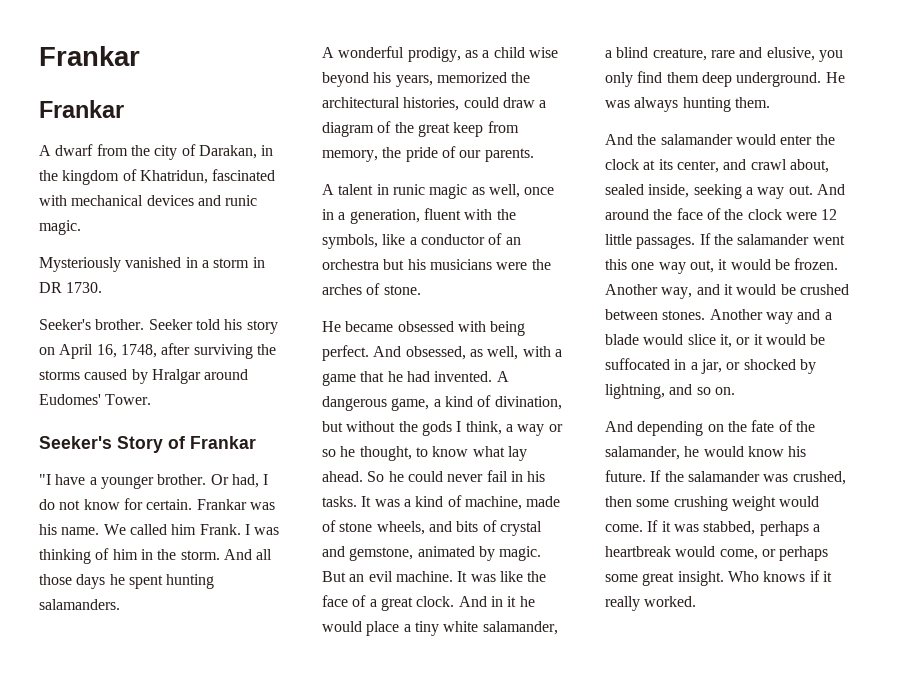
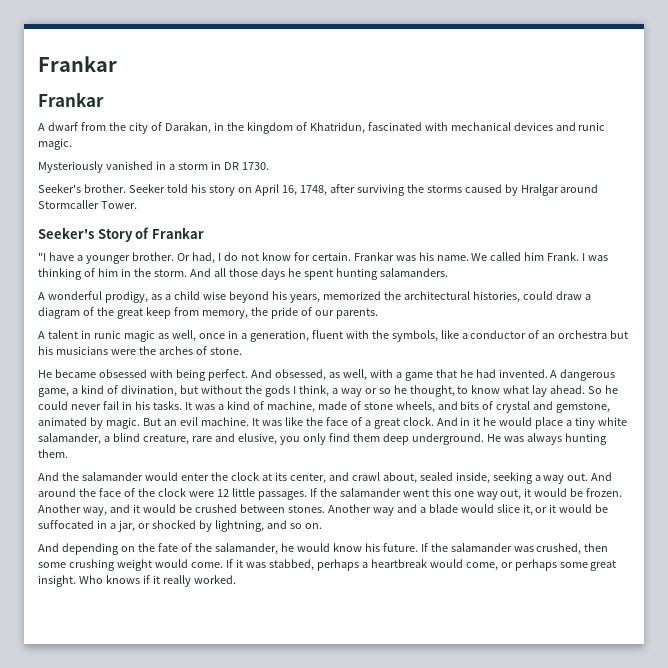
- Seeker told his story on April 16, 1748, after surviving the storms caused by Hralgar around Eudomes' Tower.
+ Seeker told his story on April 16, 1748, after surviving the storms caused by Hralgar around Stormcaller Tower.

